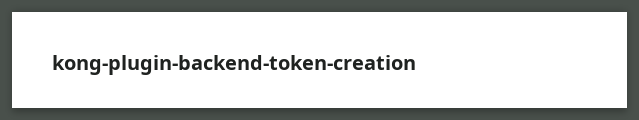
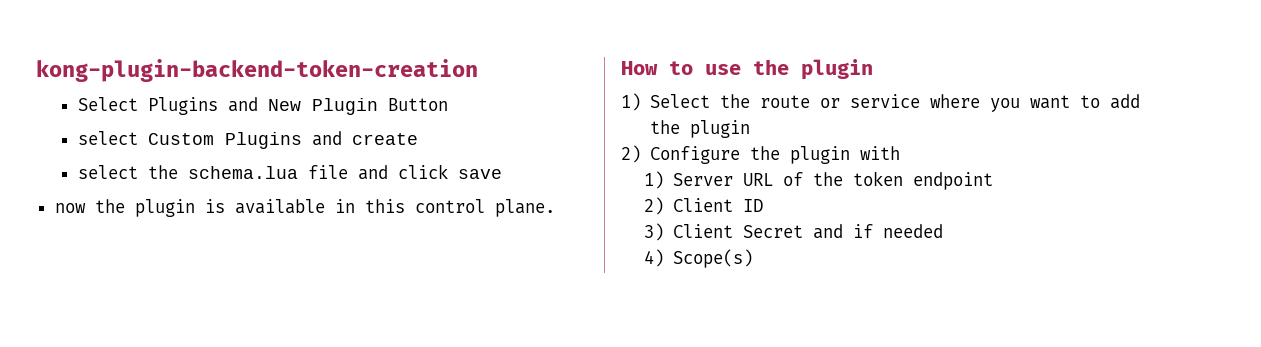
+ Select Plugins and New Plugin Button
+ select Custom Plugins and create
+ select the schema.lua file and click save
+ now the plugin is available in this control plane.
+ How to use the plugin
+ 1) Select the route or service where you want to add the plugin
+ 2) Configure the plugin with
+ 1) Server URL of the token endpoint
+ 2) Client ID
+ 3) Client Secret and if needed
+ 4) Scope(s)

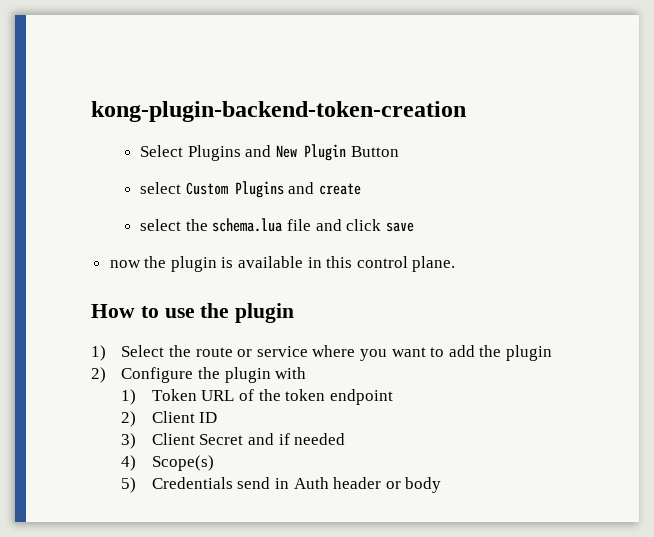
- 1) Server URL of the token endpoint
+ 1) Token URL of the token endpoint
+ 5) Credentials send in Auth header or body

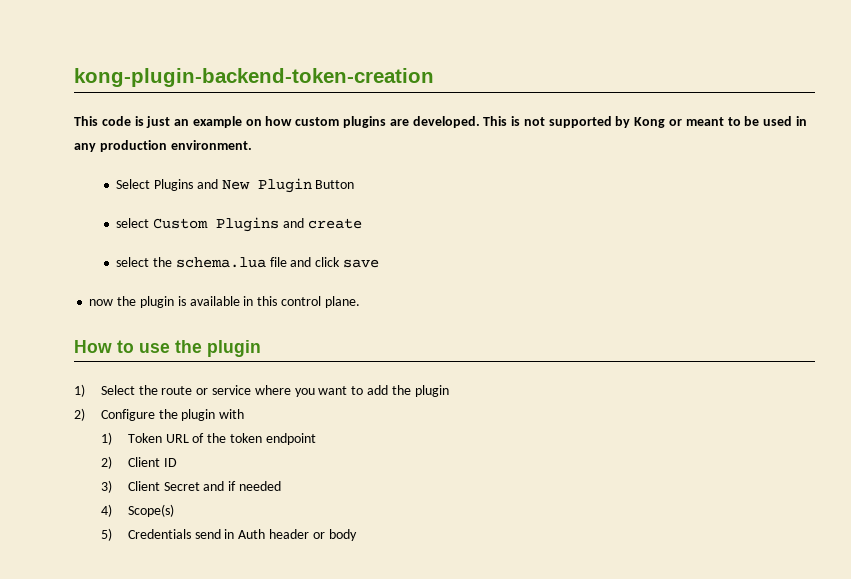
+ This code is just an example on how custom plugins are developed. This is not supported by Kong or meant to be used in any production environment.

